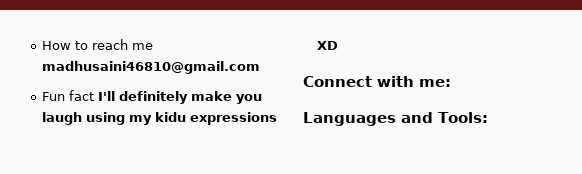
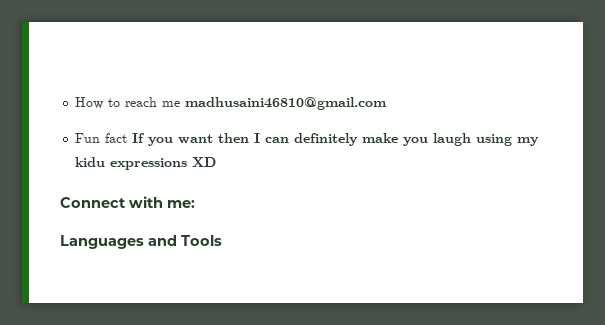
- Fun fact I'll definitely make you laugh using my kidu expressions XD
+ Fun fact If you want then I can definitely make you laugh using my kidu expressions XD
- Languages and Tools:
+ Languages and Tools

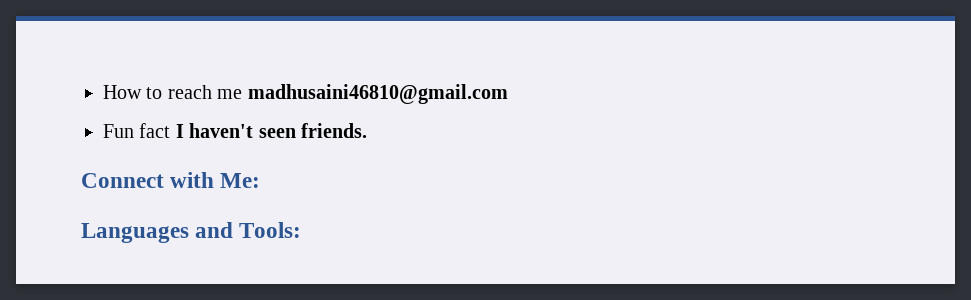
- Fun fact If you want then I can definitely make you laugh using my kidu expressions XD
+ Fun fact I haven't seen friends.
- Connect with me:
+ Connect with Me:
- Languages and Tools
+ Languages and Tools:

